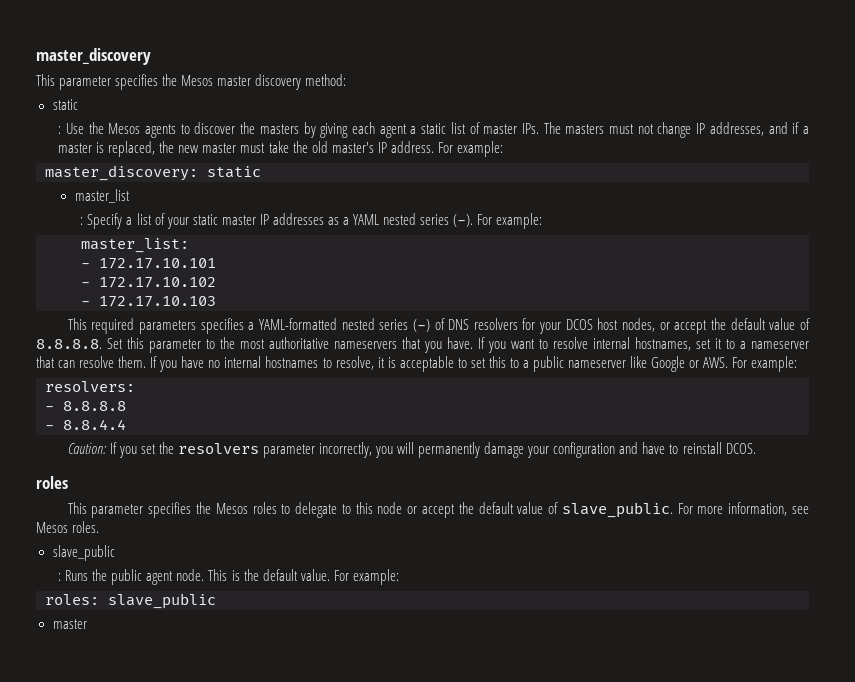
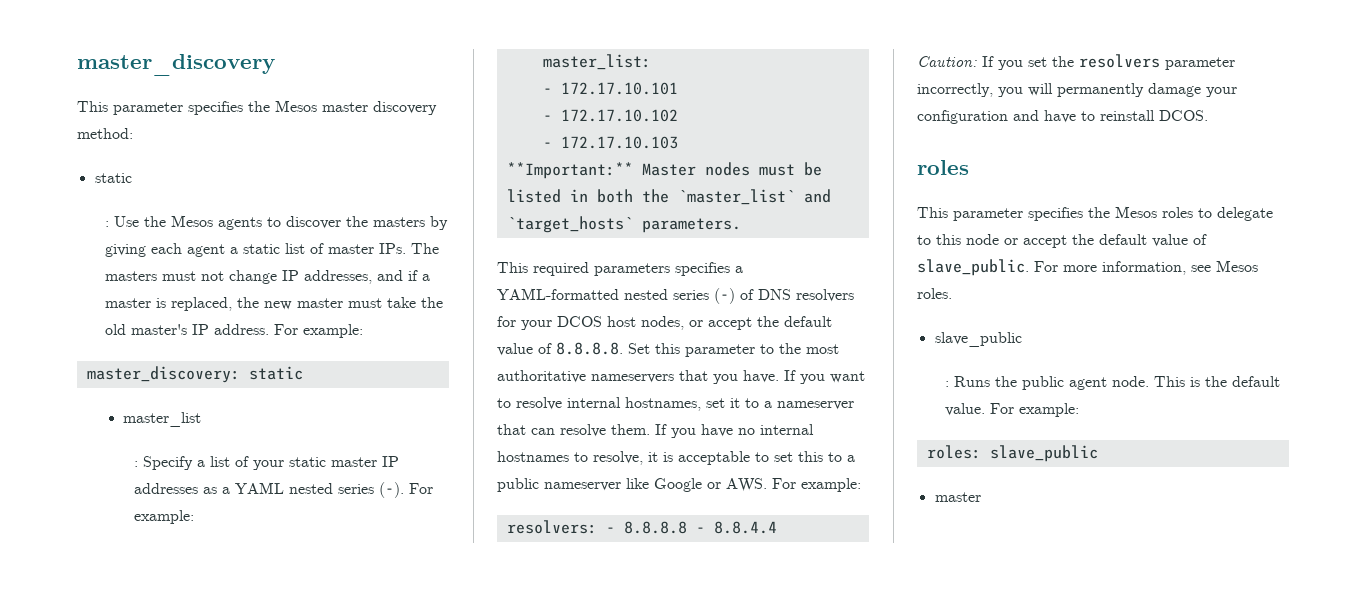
+ **Important:** Master nodes must be listed in both the `master_list` and `target_hosts` parameters.
- resolvers:
- - 8.8.8.8
- - 8.8.4.4
+ resolvers: - 8.8.8.8 - 8.8.4.4

